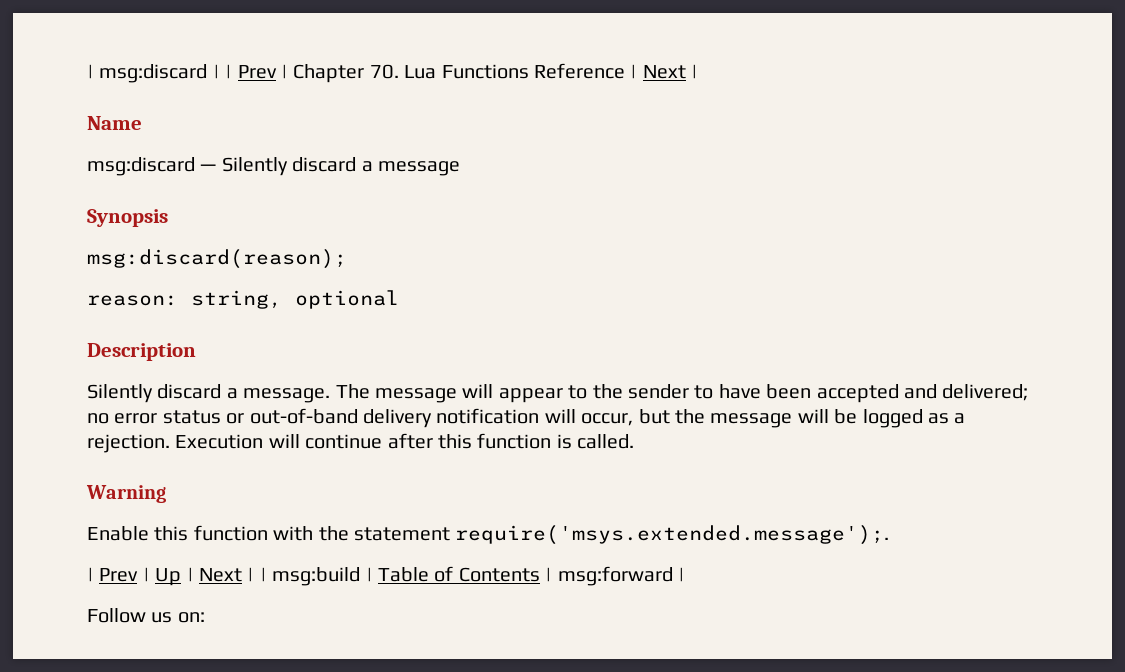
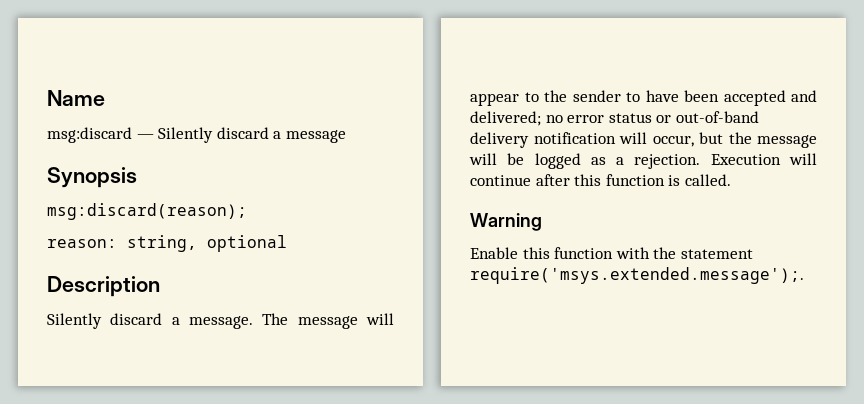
- | msg:discard | | Prev | Chapter 70. Lua Functions Reference | Next |
- | Prev | Up | Next | | msg:build | Table of Contents | msg:forward |
- Follow us on:

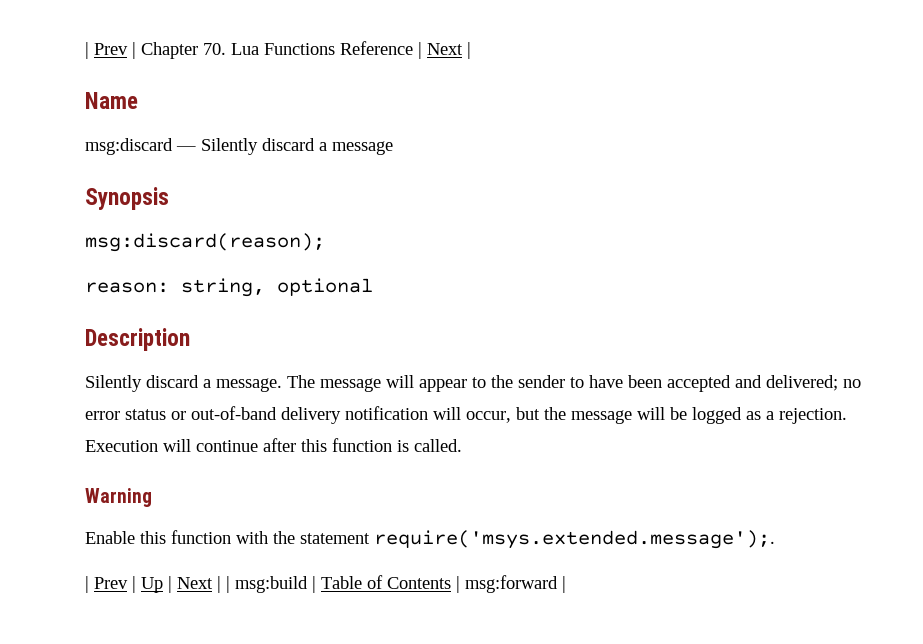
+ | Prev | Chapter 70. Lua Functions Reference | Next |
+ | Prev | Up | Next | | msg:build | Table of Contents | msg:forward |

